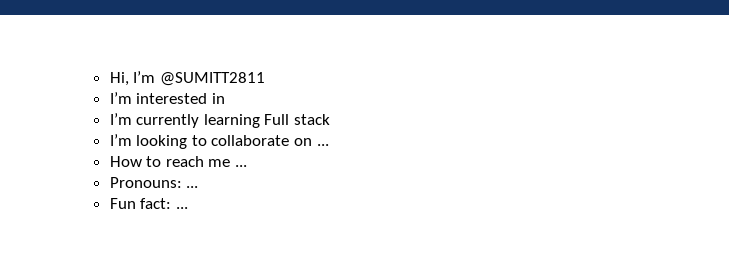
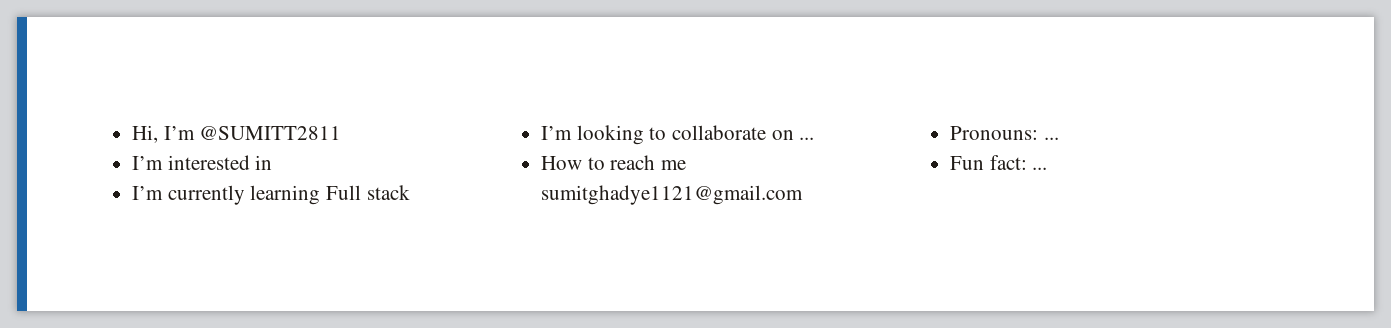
- How to reach me ...
+ How to reach me sumitghadye1121@gmail.com

